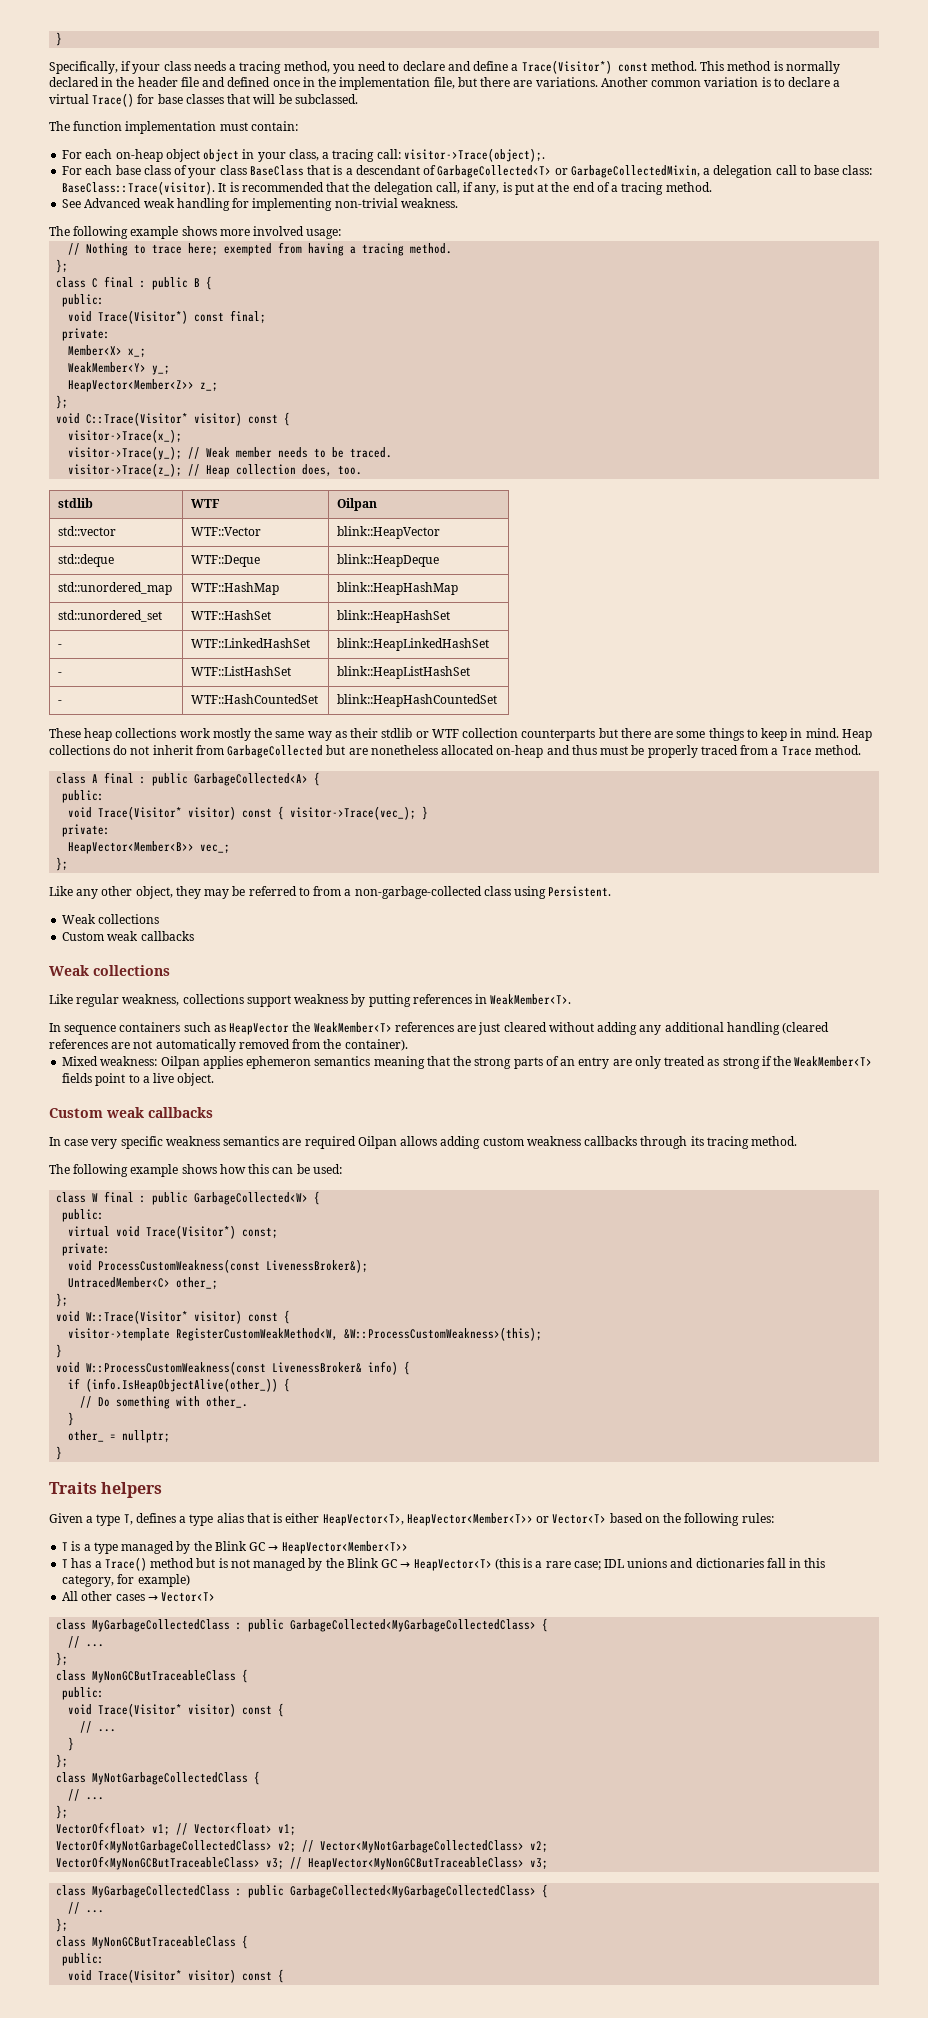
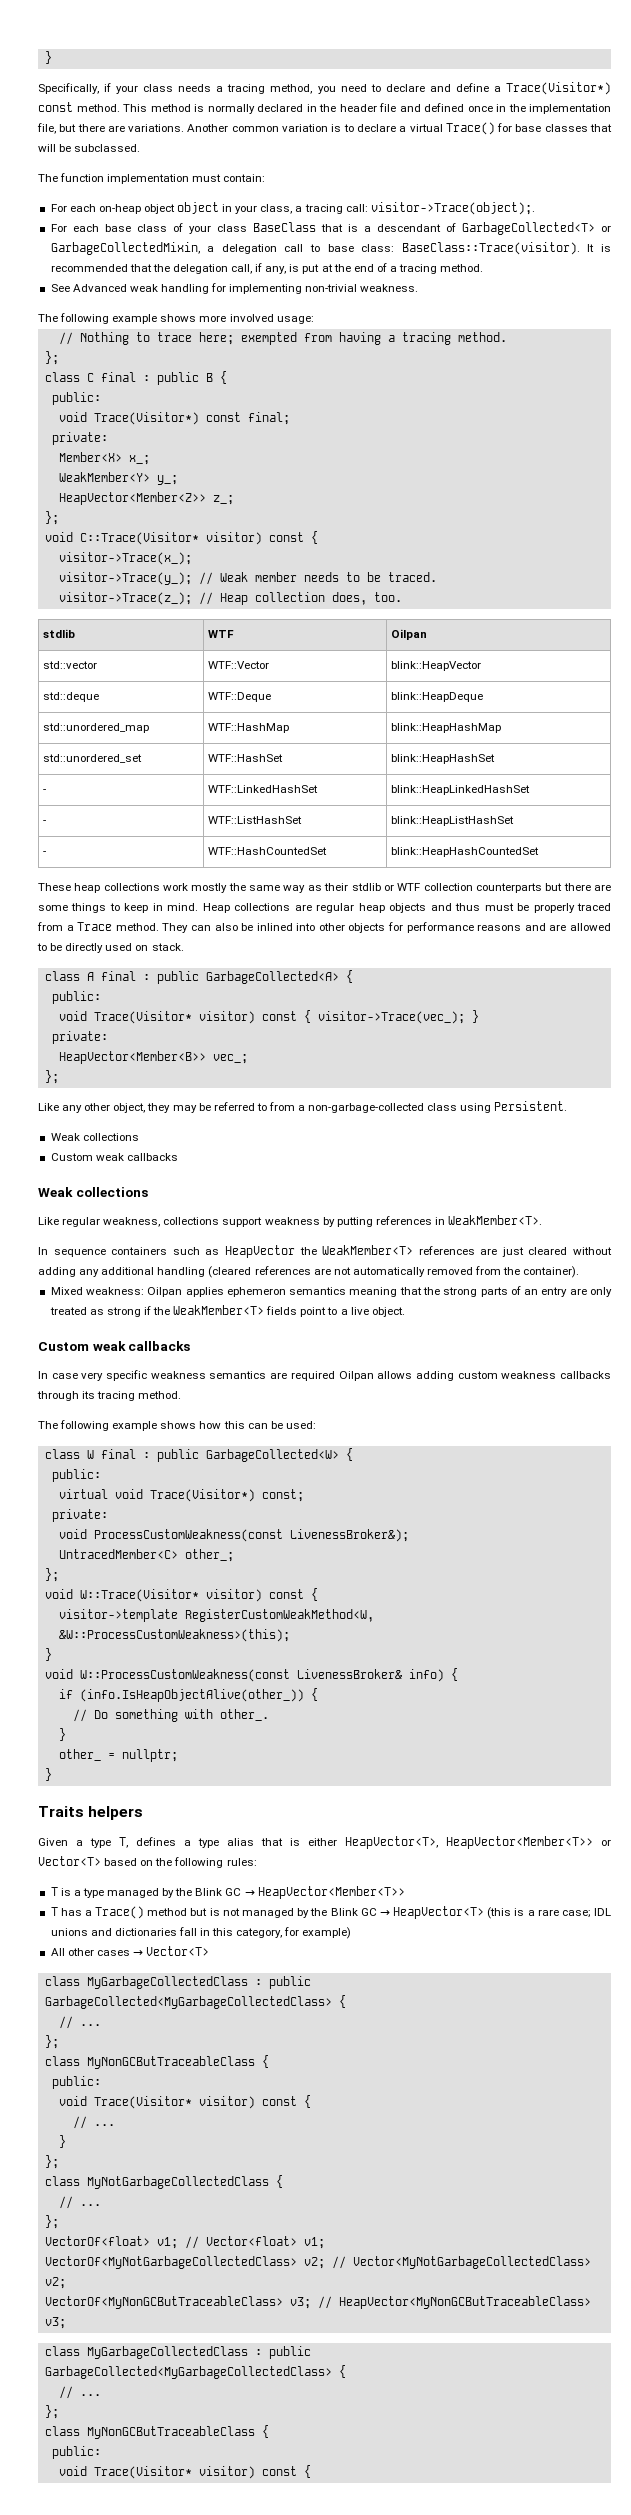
- Heap collections do not inherit from GarbageCollected but are nonetheless allocated on-heap and thus must be properly traced from a Trace method.
+ Heap collections are regular heap objects and thus must be properly traced from a Trace method. They can also be inlined into other objects for performance reasons and are allowed to be directly used on stack.

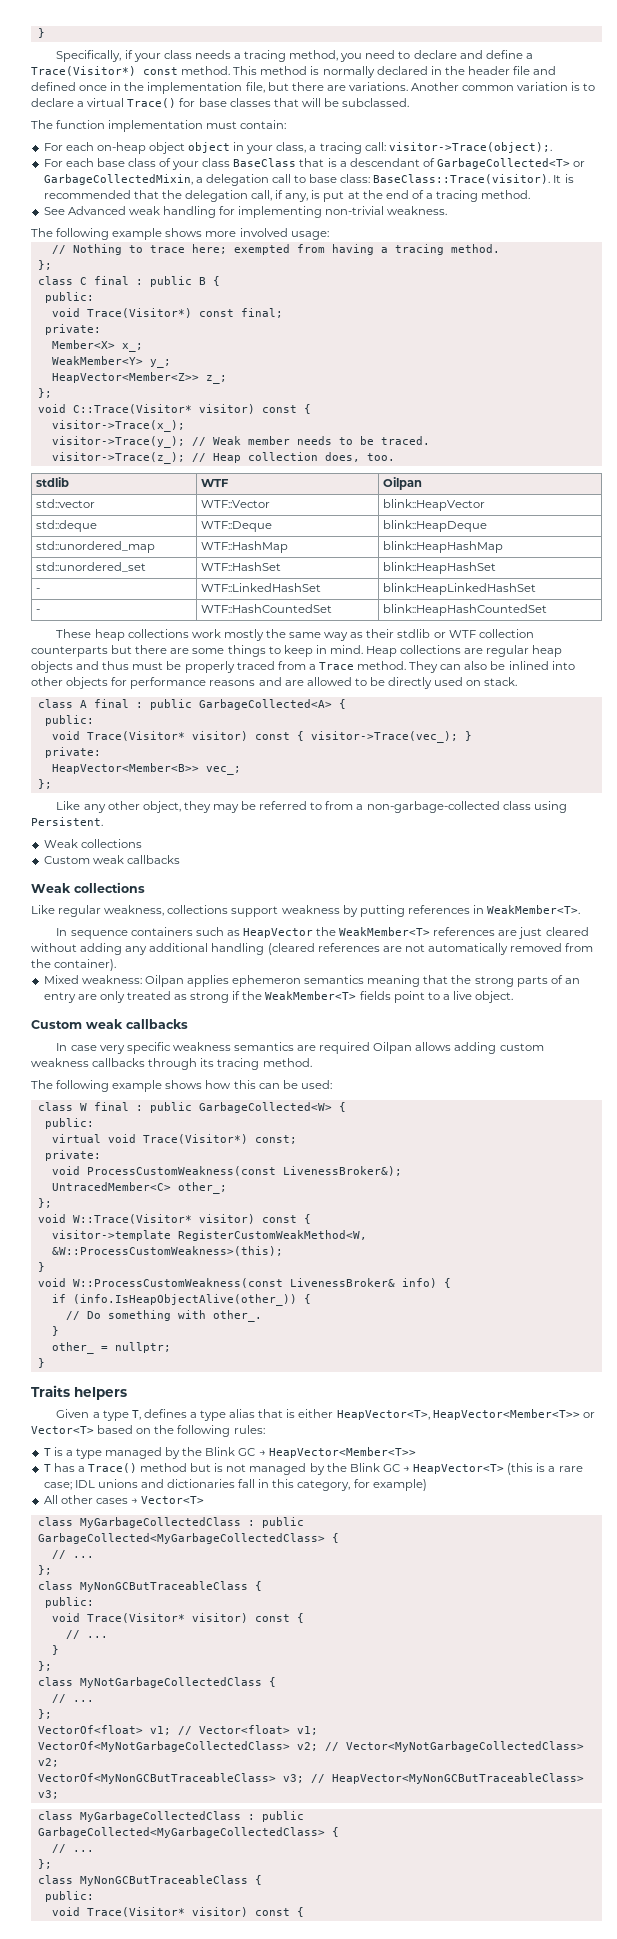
- - | WTF::ListHashSet | blink::HeapListHashSet

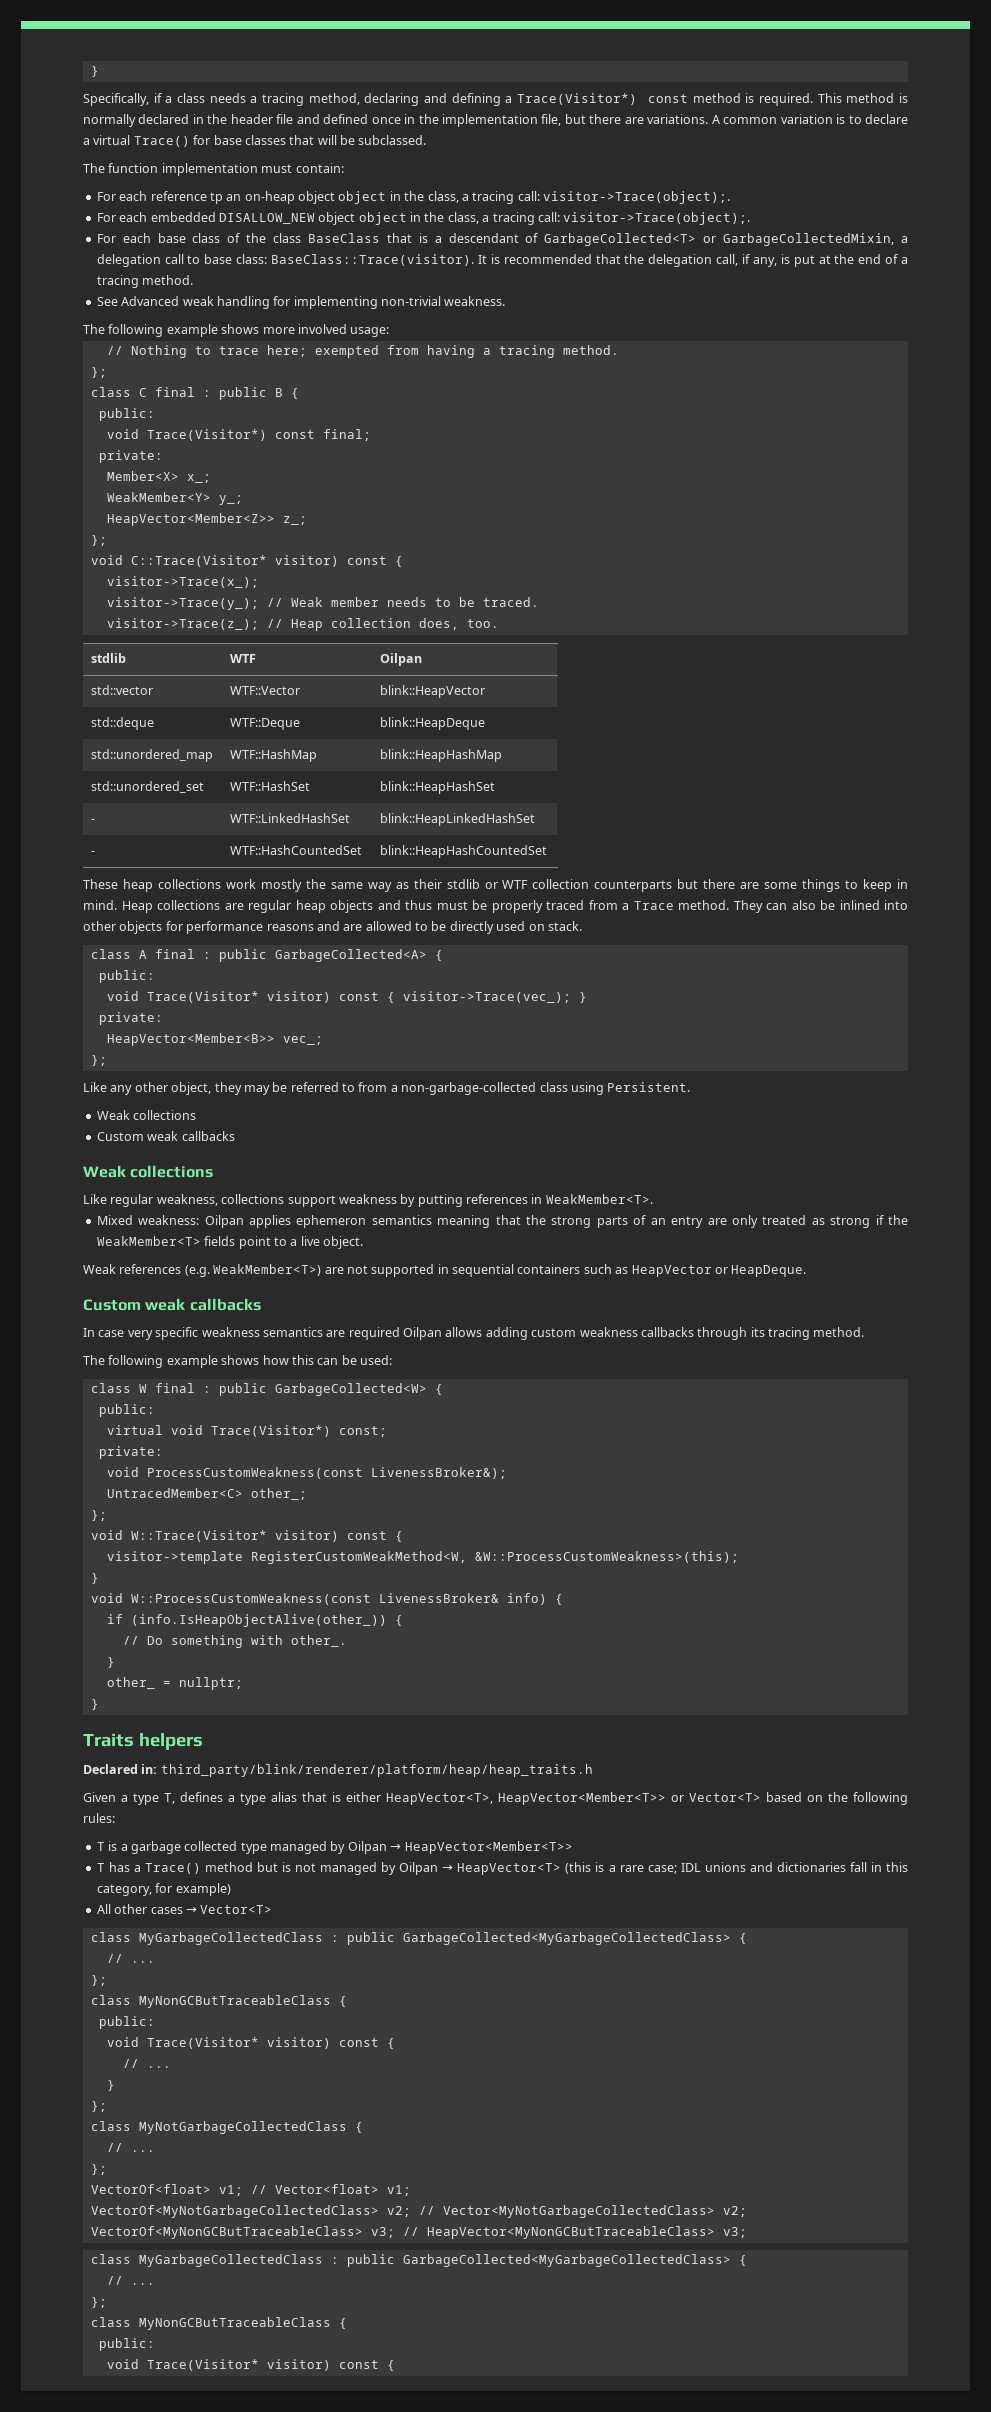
- Specifically, if your class needs a tracing method, you need to declare and define a Trace(Visitor*) const method.
+ Specifically, if a class needs a tracing method, declaring and defining a Trace(Visitor*) const method is required.
- Another common variation is to declare a virtual Trace() for base classes that will be subclassed.
+ A common variation is to declare a virtual Trace() for base classes that will be subclassed.
- For each on-heap object object in your class, a tracing call: visitor->Trace(object);.
+ For each reference tp an on-heap object object in the class, a tracing call: visitor->Trace(object);.
+ For each embedded DISALLOW_NEW object object in the class, a tracing call: visitor->Trace(object);.
- For each base class of your class BaseClass that is a descendant of GarbageCollected<T> or GarbageCollectedMixin, a delegation call to base class: BaseClass::Trace(visitor).
+ For each base class of the class BaseClass that is a descendant of GarbageCollected<T> or GarbageCollectedMixin, a delegation call to base class: BaseClass::Trace(visitor).
- In sequence containers such as HeapVector the WeakMember<T> references are just cleared without adding any additional handling (cleared references are not automatically removed from the container).
+ Weak references (e.g. WeakMember<T>) are not supported in sequential containers such as HeapVector or HeapDeque.
+ Declared in: third_party/blink/renderer/platform/heap/heap_traits.h
- T is a type managed by the Blink GC → HeapVector<Member<T>>
+ T is a garbage collected type managed by Oilpan → HeapVector<Member<T>>
- T has a Trace() method but is not managed by the Blink GC → HeapVector<T> (this is a rare case; IDL unions and dictionaries fall in this category, for example)
+ T has a Trace() method but is not managed by Oilpan → HeapVector<T> (this is a rare case; IDL unions and dictionaries fall in this category, for example)

